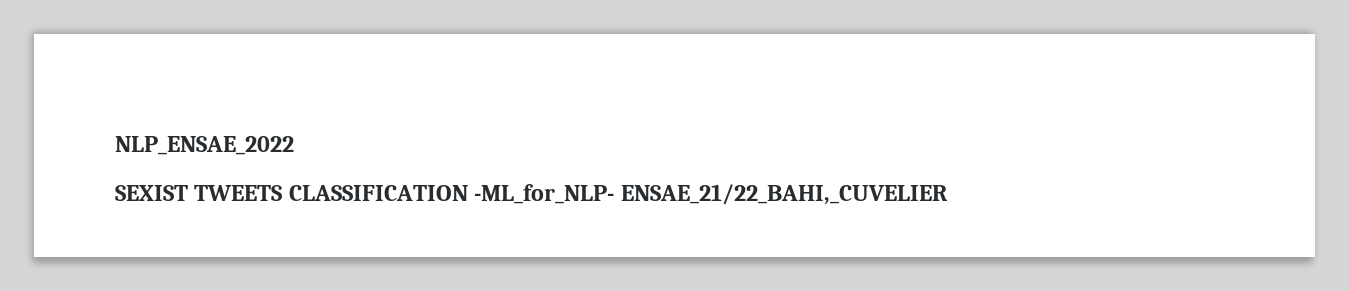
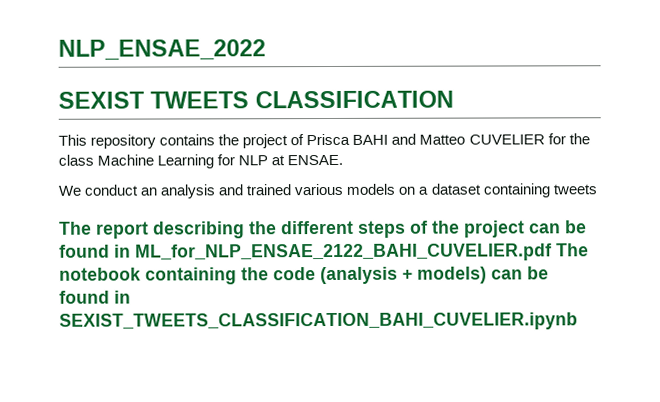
- SEXIST TWEETS CLASSIFICATION -ML_for_NLP- ENSAE_21/22_BAHI,_CUVELIER
+ SEXIST TWEETS CLASSIFICATION
+ This repository contains the project of Prisca BAHI and Matteo CUVELIER for the class Machine Learning for NLP at ENSAE.
+ We conduct an analysis and trained various models on a dataset containing tweets
+ The report describing the different steps of the project can be found in ML_for_NLP_ENSAE_2122_BAHI_CUVELIER.pdf The notebook containing the code (analysis + models) can be found in SEXIST_TWEETS_CLASSIFICATION_BAHI_CUVELIER.ipynb

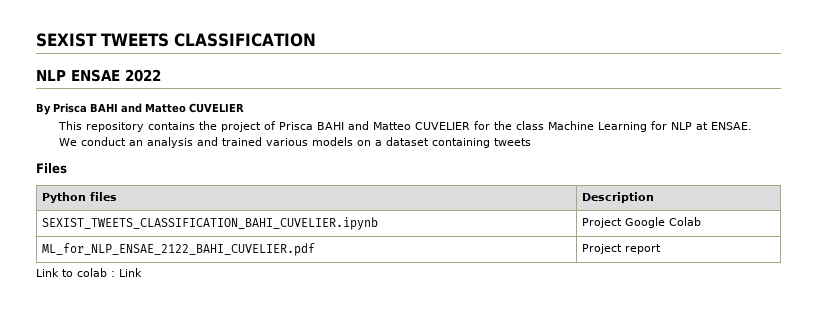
- NLP_ENSAE_2022
+ NLP ENSAE 2022
+ By Prisca BAHI and Matteo CUVELIER
- The report describing the different steps of the project can be found in ML_for_NLP_ENSAE_2122_BAHI_CUVELIER.pdf The notebook containing the code (analysis + models) can be found in SEXIST_TWEETS_CLASSIFICATION_BAHI_CUVELIER.ipynb
+ Files
+ Python files | Description
+ SEXIST_TWEETS_CLASSIFICATION_BAHI_CUVELIER.ipynb | Project Google Colab
+ ML_for_NLP_ENSAE_2122_BAHI_CUVELIER.pdf | Project report
+ Link to colab : Link

